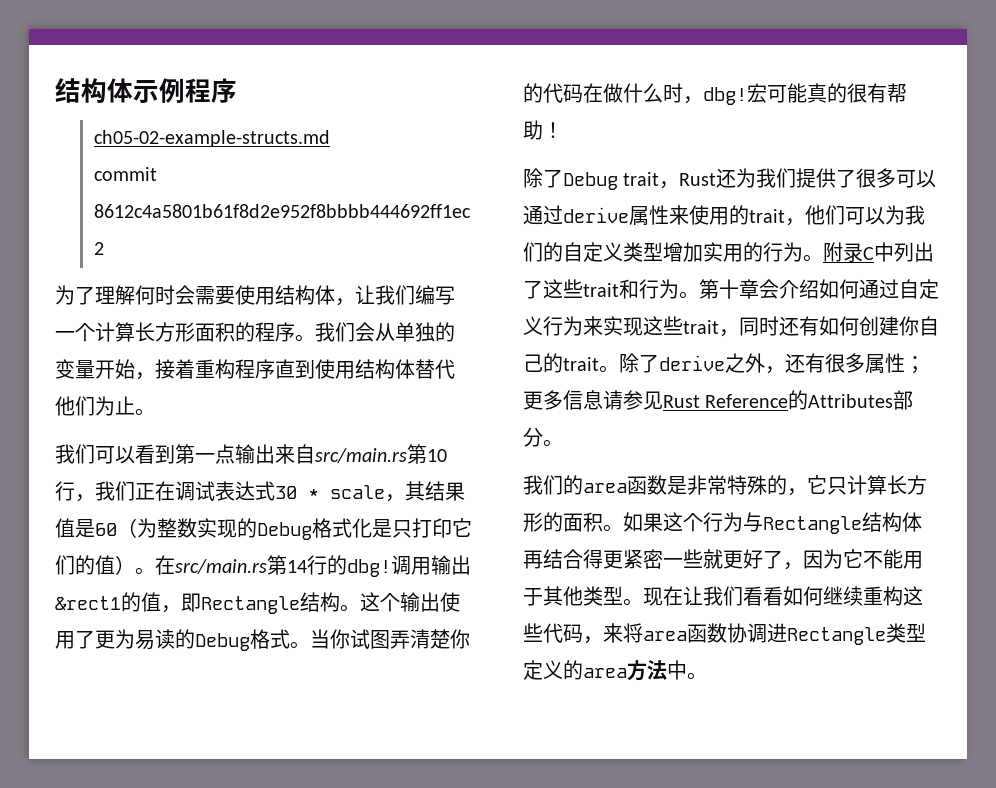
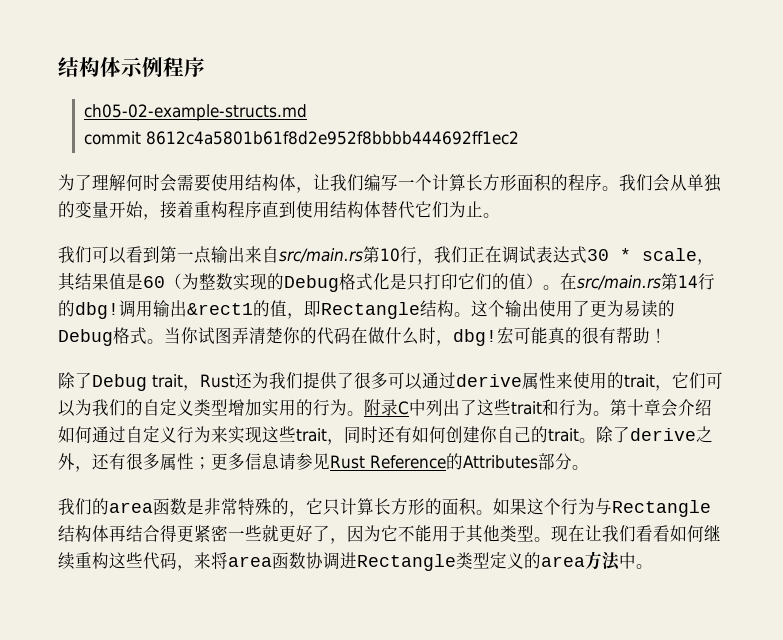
- 我们会从单独的变量开始，接着重构程序直到使用结构体替代他们为止。
+ 我们会从单独的变量开始，接着重构程序直到使用结构体替代它们为止。
- 除了Debug trait，Rust还为我们提供了很多可以通过derive属性来使用的trait，他们可以为我们的自定义类型增加实用的行为。
+ 除了Debug trait，Rust还为我们提供了很多可以通过derive属性来使用的trait，它们可以为我们的自定义类型增加实用的行为。

